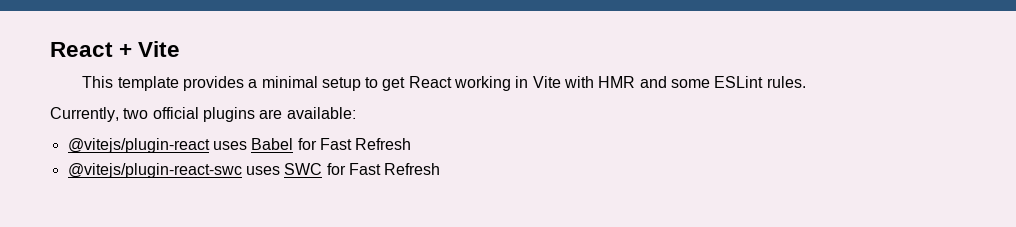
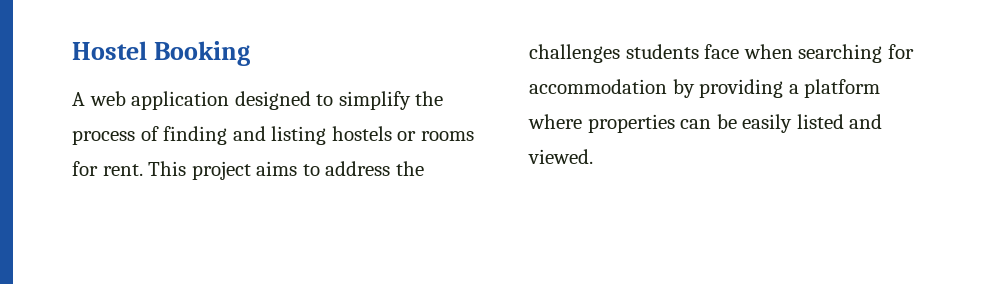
- React + Vite
- This template provides a minimal setup to get React working in Vite with HMR and some ESLint rules.
- Currently, two official plugins are available:
- @vitejs/plugin-react uses Babel for Fast Refresh
- @vitejs/plugin-react-swc uses SWC for Fast Refresh
+ Hostel Booking
+ A web application designed to simplify the process of finding and listing hostels or rooms for rent. This project aims to address the challenges students face when searching for accommodation by providing a platform where properties can be easily listed and viewed.

